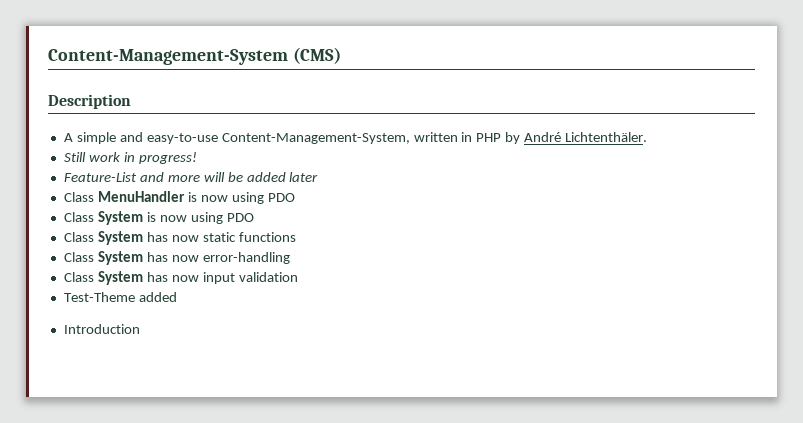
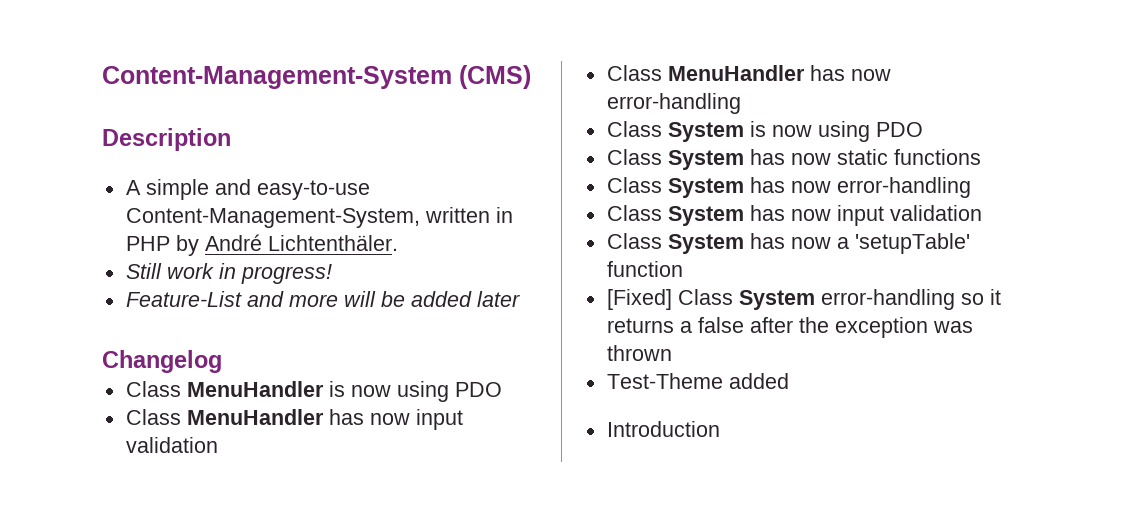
+ Changelog
+ Class MenuHandler has now input validation
+ Class MenuHandler has now error-handling
+ Class System has now a 'setupTable' function
+ [Fixed] Class System error-handling so it returns a false after the exception was thrown

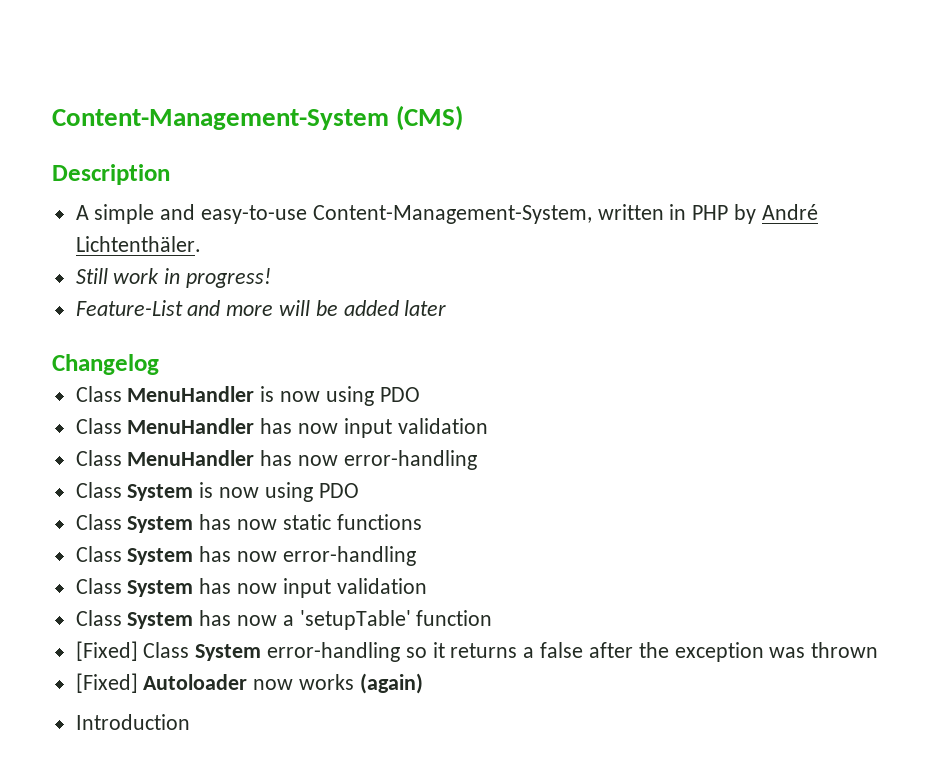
- Test-Theme added
+ [Fixed] Autoloader now works (again)

